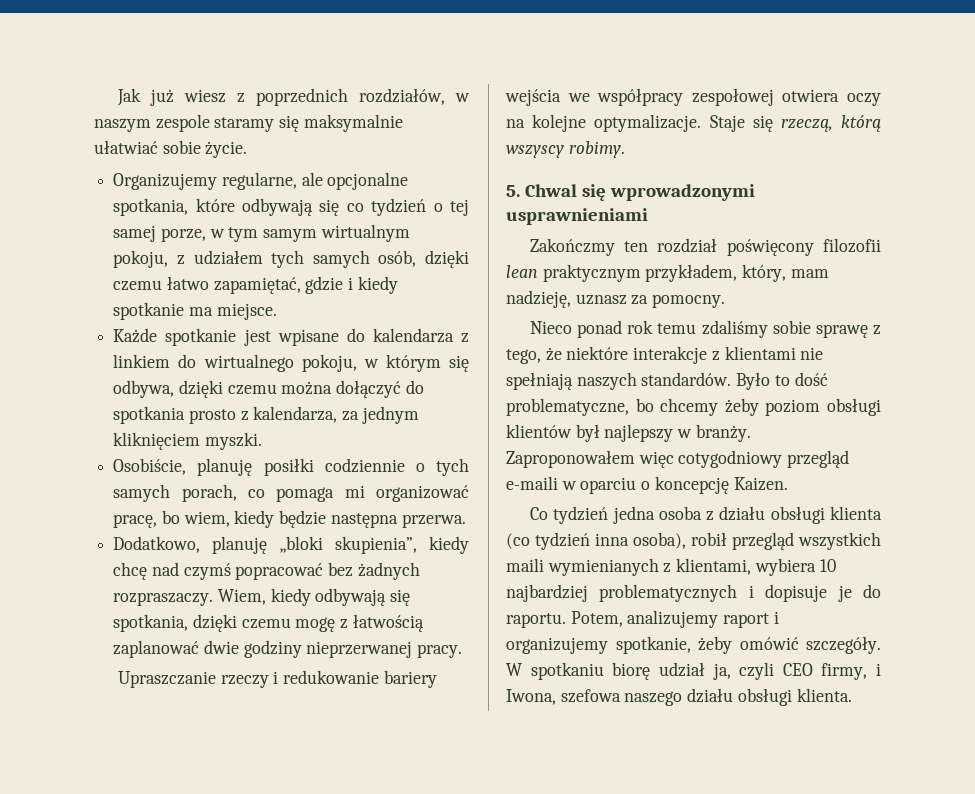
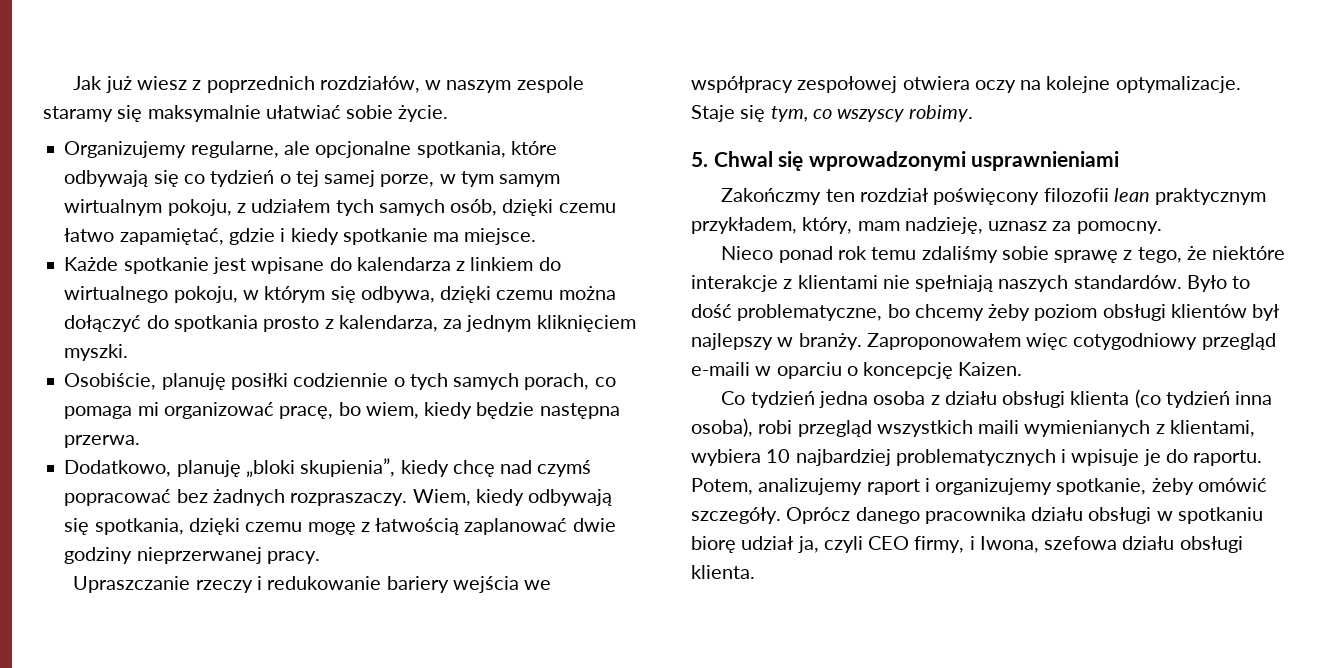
- Staje się rzeczą, którą wszyscy robimy.
+ Staje się tym, co wszyscy robimy.
- Co tydzień jedna osoba z działu obsługi klienta (co tydzień inna osoba), robił przegląd wszystkich maili wymienianych z klientami, wybiera 10 najbardziej problematycznych i dopisuje je do raportu.
+ Co tydzień jedna osoba z działu obsługi klienta (co tydzień inna osoba), robi przegląd wszystkich maili wymienianych z klientami, wybiera 10 najbardziej problematycznych i wpisuje je do raportu.
- W spotkaniu biorę udział ja, czyli CEO firmy, i Iwona, szefowa naszego działu obsługi klienta.
+ Oprócz danego pracownika działu obsługi w spotkaniu biorę udział ja, czyli CEO firmy, i Iwona, szefowa działu obsługi klienta.

